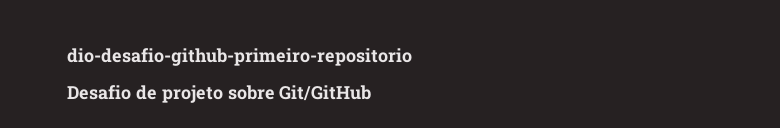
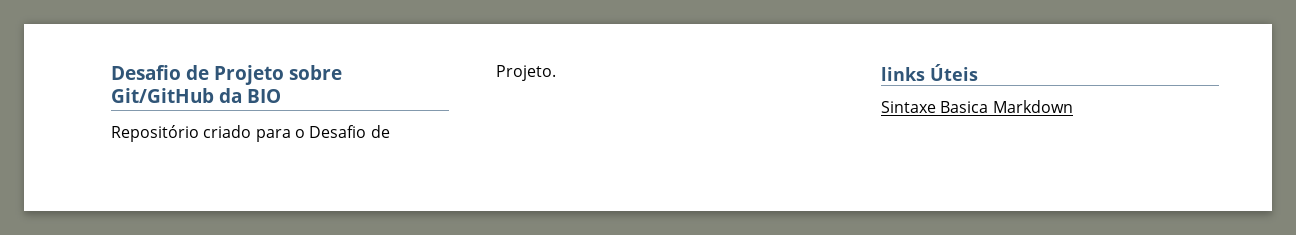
- dio-desafio-github-primeiro-repositorio
- Desafio de projeto sobre Git/GitHub
+ Desafio de Projeto sobre Git/GitHub da BIO
+ Repositório criado para o Desafio de Projeto.
+ links Úteis
+ Sintaxe Basica Markdown

